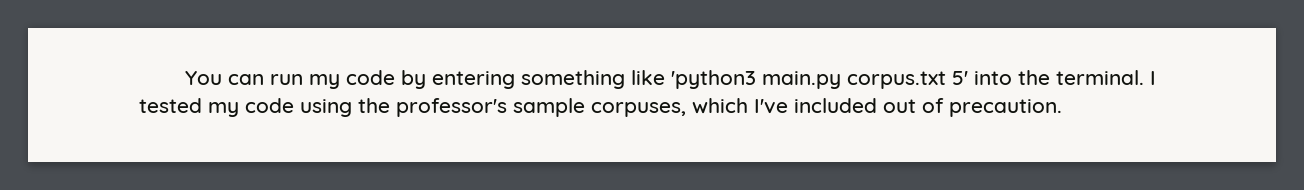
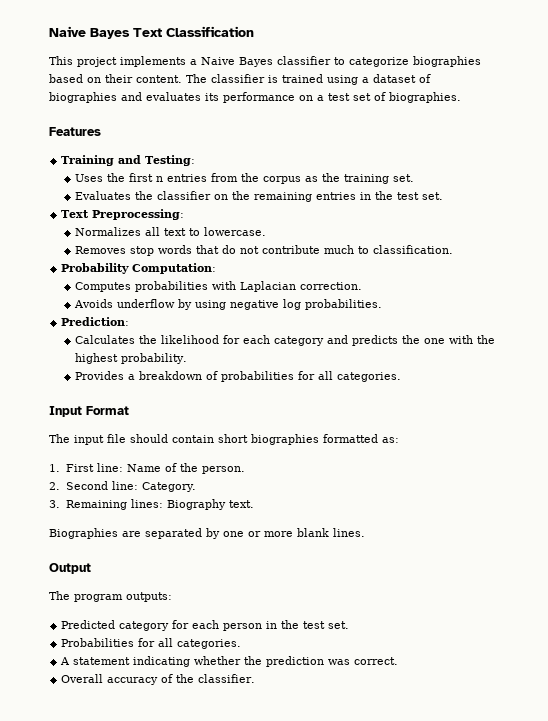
- You can run my code by entering something like 'python3 main.py corpus.txt 5' into the terminal. I tested my code using the professor's sample corpuses, which I've included out of precaution.
+ Naive Bayes Text Classification
+ This project implements a Naive Bayes classifier to categorize biographies based on their content. The classifier is trained using a dataset of biographies and evaluates its performance on a test set of biographies.
+ Features
+ Training and Testing:
+ Uses the first n entries from the corpus as the training set.
+ Evaluates the classifier on the remaining entries in the test set.
+ Text Preprocessing:
+ Normalizes all text to lowercase.
+ Removes stop words that do not contribute much to classification.
+ Probability Computation:
+ Computes probabilities with Laplacian correction.
+ Avoids underflow by using negative log probabilities.
+ Prediction:
+ Calculates the likelihood for each category and predicts the one with the highest probability.
+ Provides a breakdown of probabilities for all categories.
+ Input Format
+ The input file should contain short biographies formatted as:
+ 1. First line: Name of the person.
+ 2. Second line: Category.
+ 3. Remaining lines: Biography text.
+ Biographies are separated by one or more blank lines.
+ Output
+ The program outputs:
+ Predicted category for each person in the test set.
+ Probabilities for all categories.
+ A statement indicating whether the prediction was correct.
+ Overall accuracy of the classifier.

